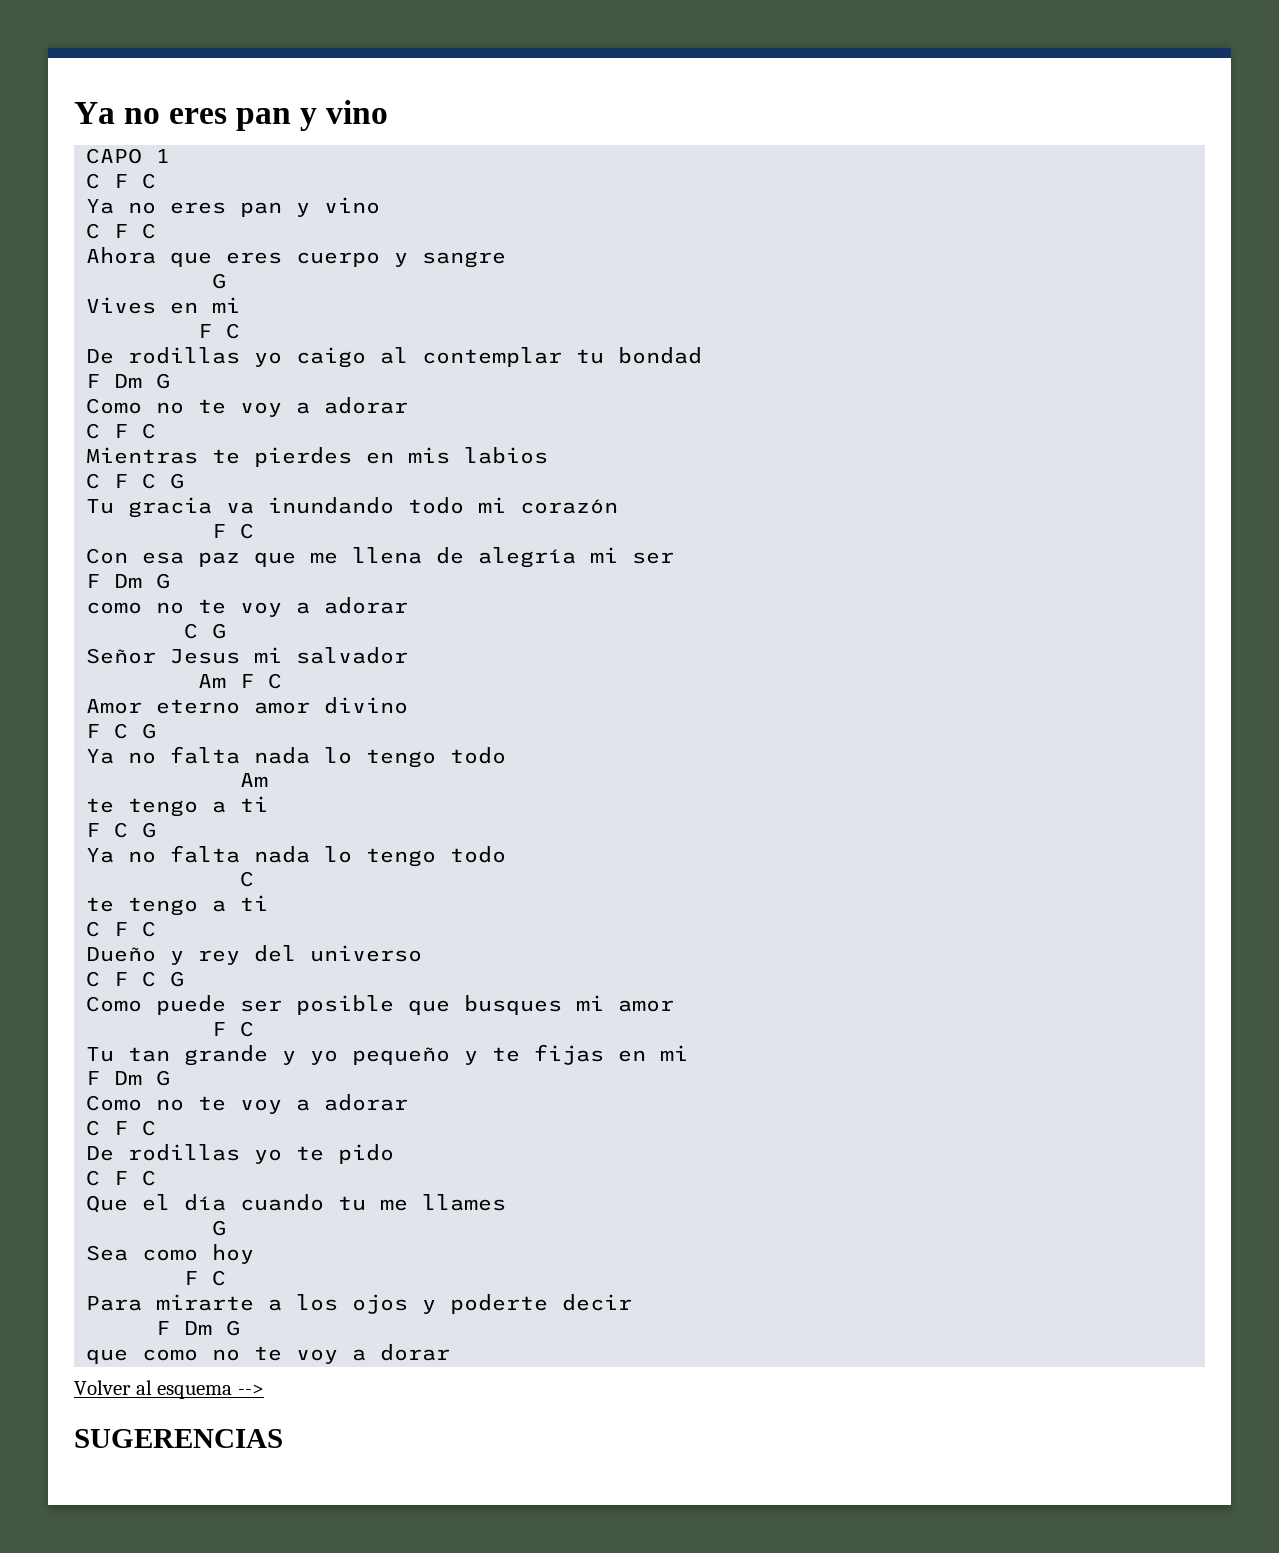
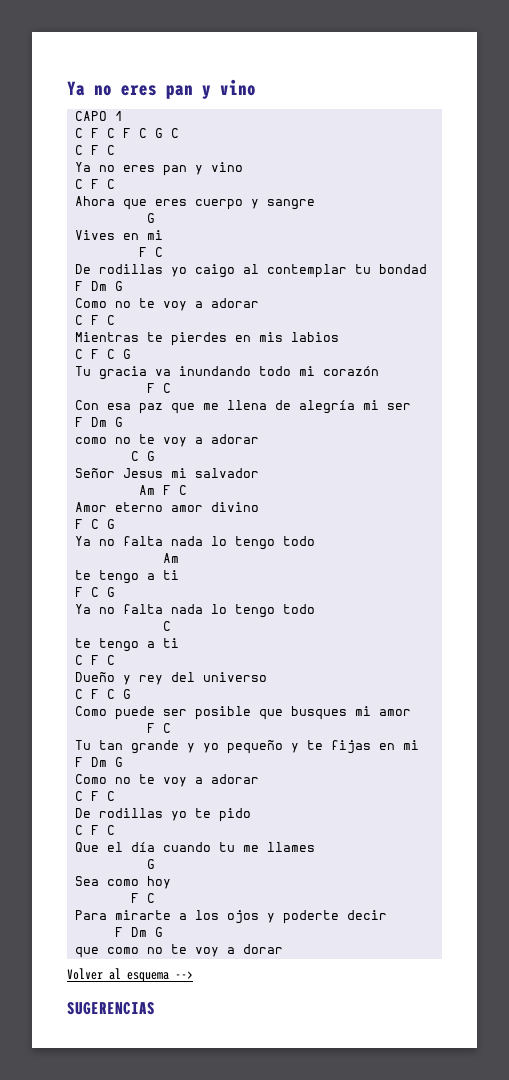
+ C F C F C G C

